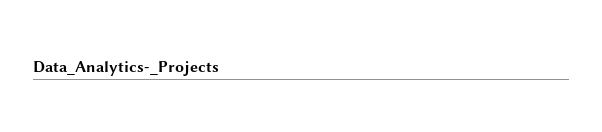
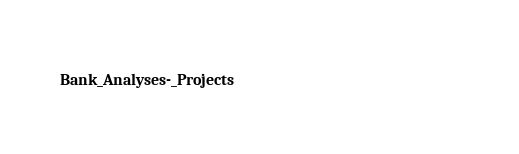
- Data_Analytics-_Projects
+ Bank_Analyses-_Projects

